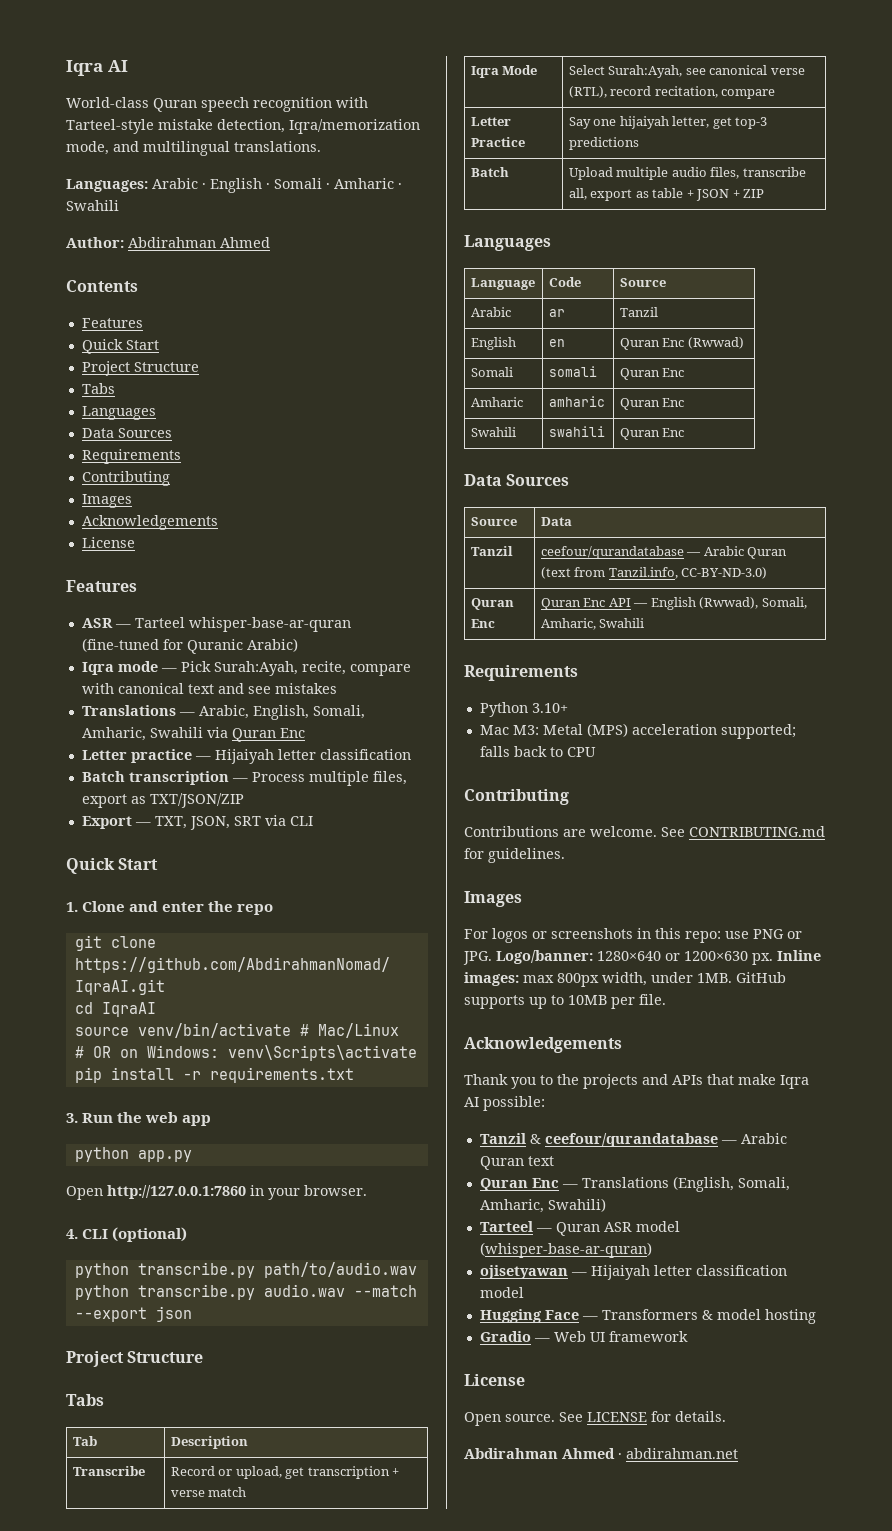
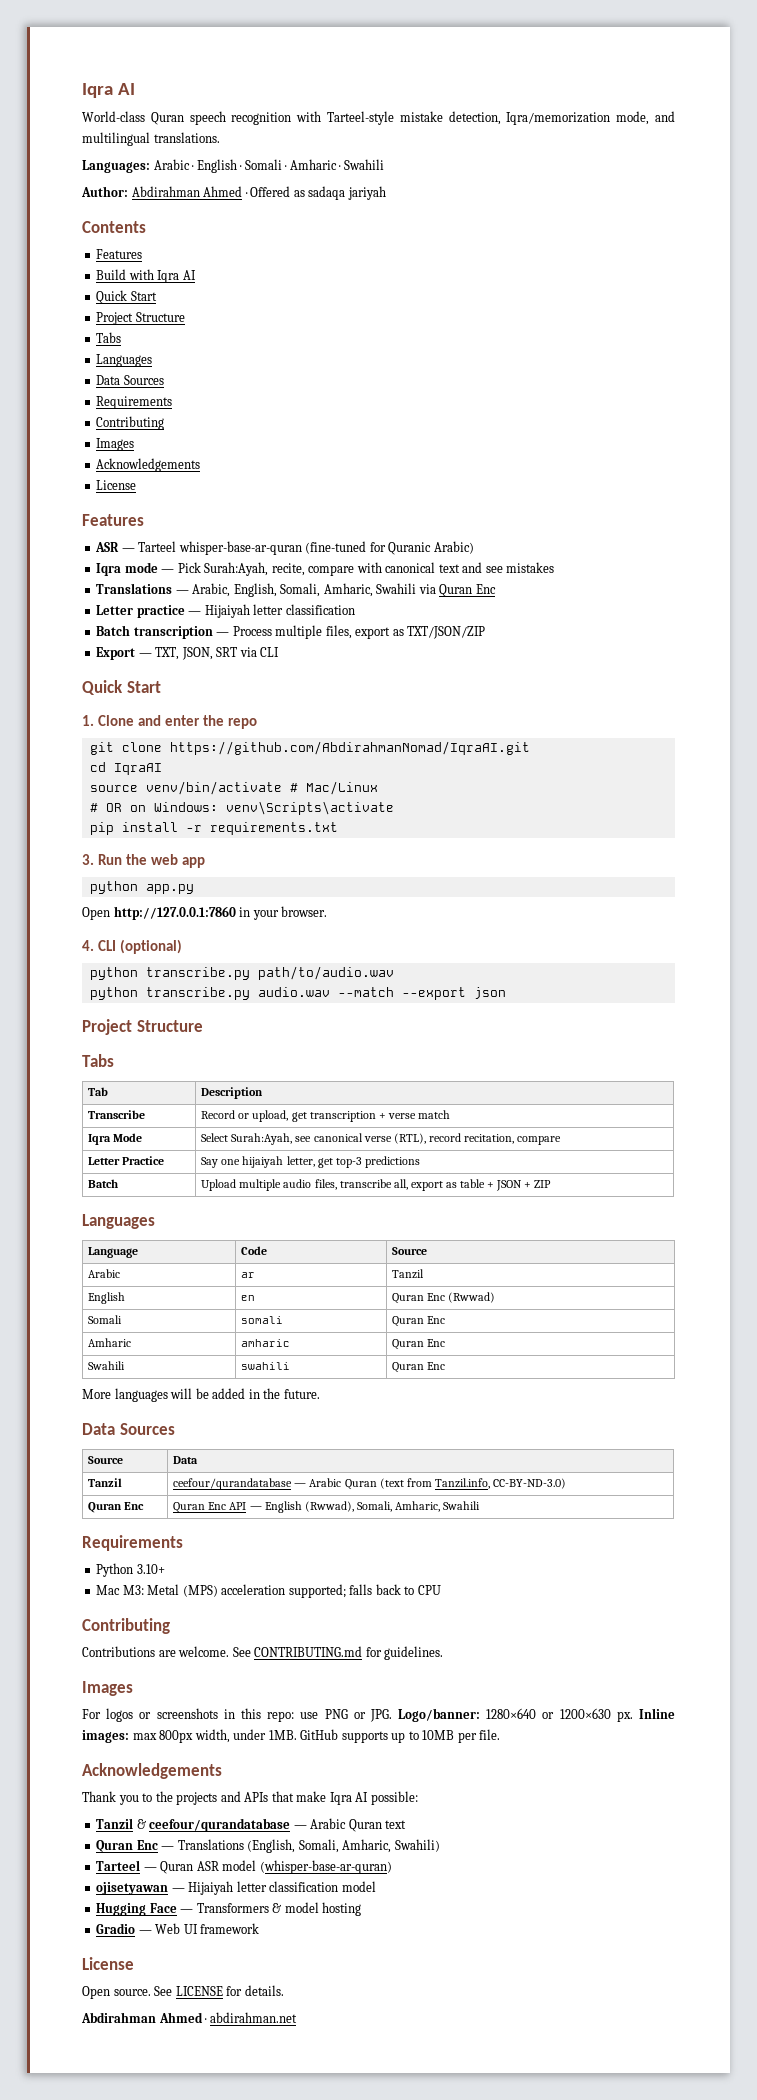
- Author: Abdirahman Ahmed
+ Author: Abdirahman Ahmed · Offered as sadaqa jariyah
  Contents
  Features
+ Build with Iqra AI
+ More languages will be added in the future.

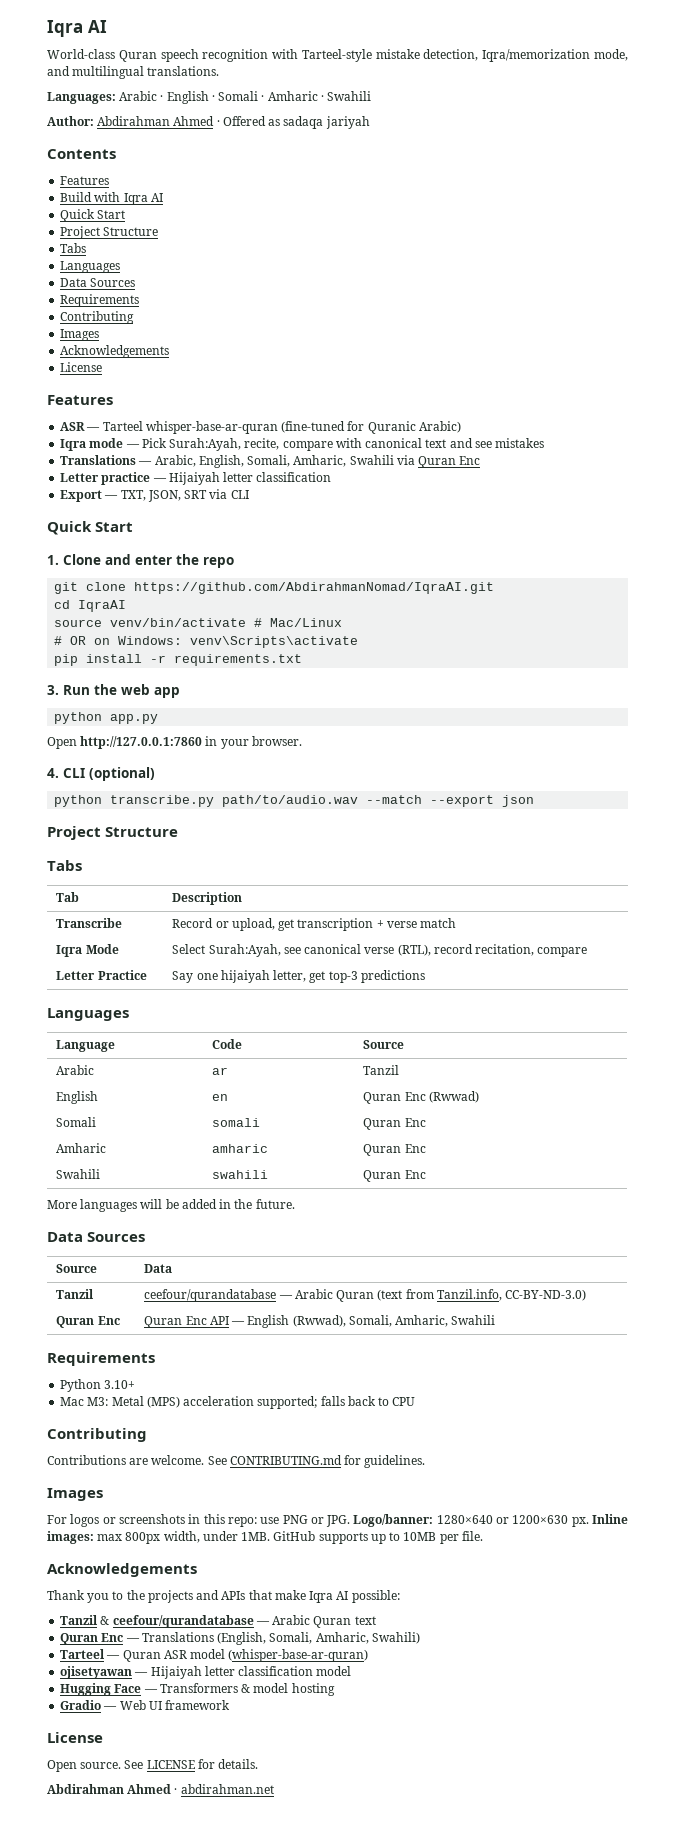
- Batch transcription — Process multiple files, export as TXT/JSON/ZIP
- python transcribe.py path/to/audio.wav
- python transcribe.py audio.wav --match --export json
+ python transcribe.py path/to/audio.wav --match --export json
- Batch | Upload multiple audio files, transcribe all, export as table + JSON + ZIP

